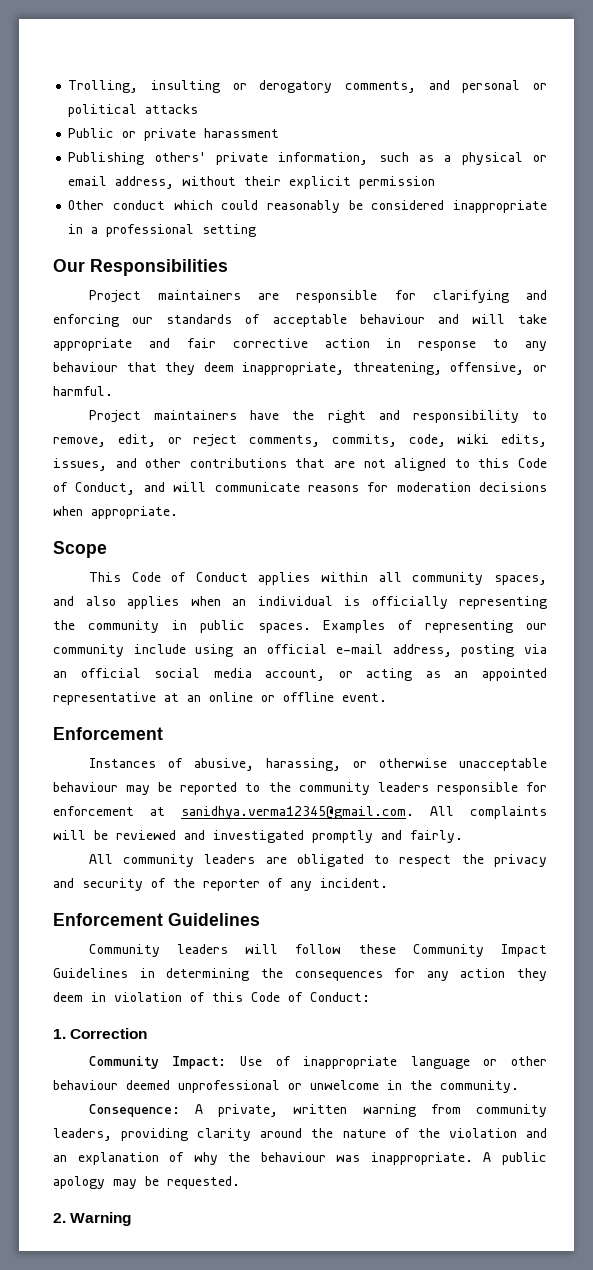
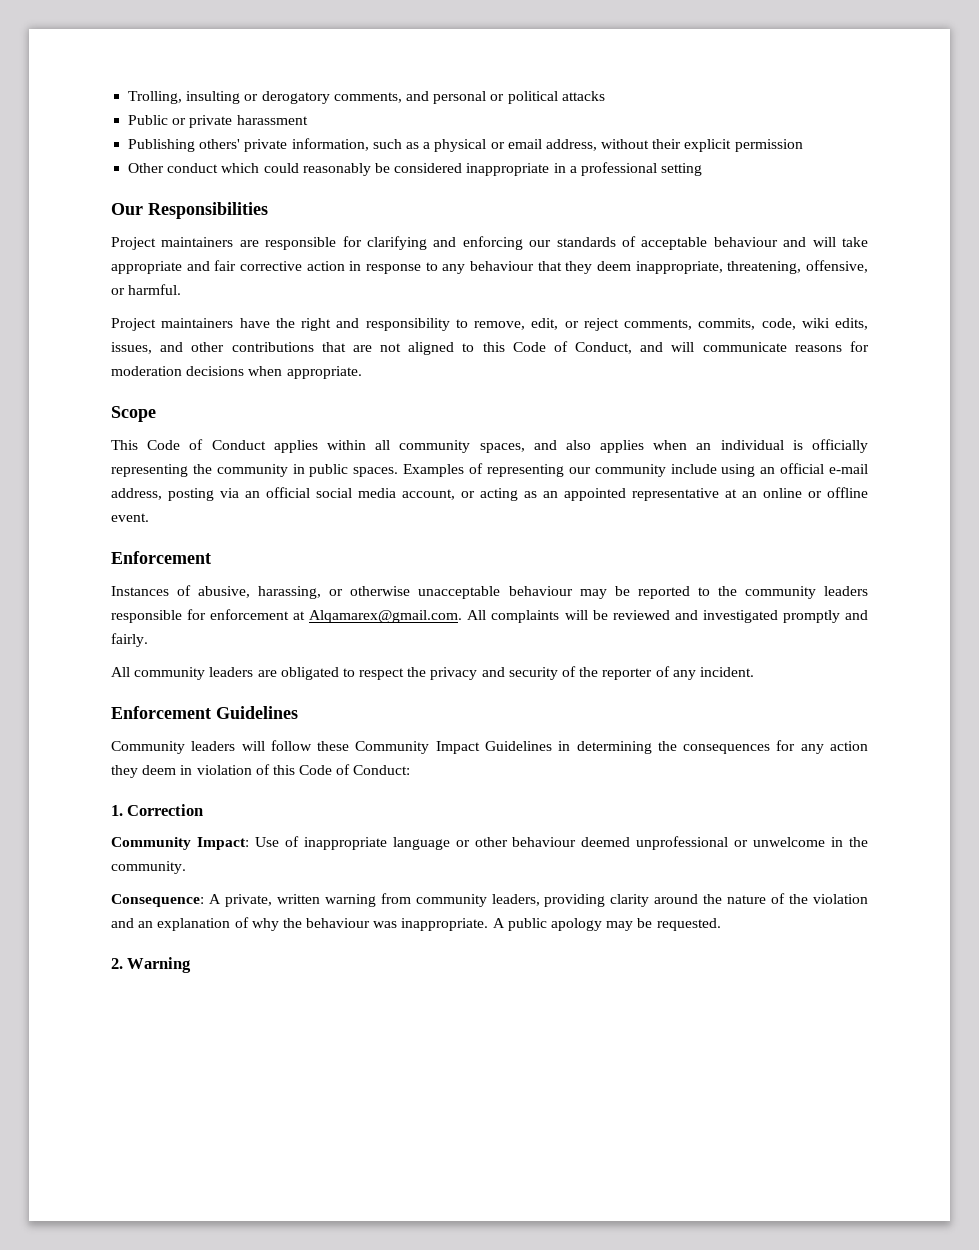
- Instances of abusive, harassing, or otherwise unacceptable behaviour may be reported to the community leaders responsible for enforcement at sanidhya.verma12345@gmail.com. All complaints will be reviewed and investigated promptly and fairly.
+ Instances of abusive, harassing, or otherwise unacceptable behaviour may be reported to the community leaders responsible for enforcement at Alqamarex@gmail.com. All complaints will be reviewed and investigated promptly and fairly.

